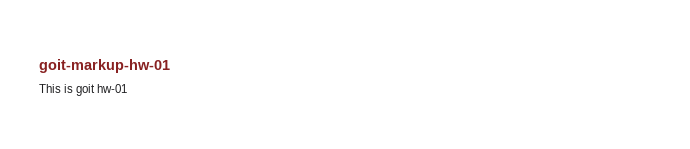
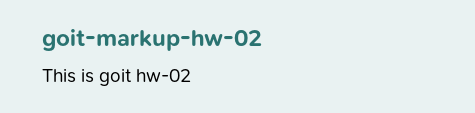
- goit-markup-hw-01
+ goit-markup-hw-02
- This is goit hw-01
+ This is goit hw-02

